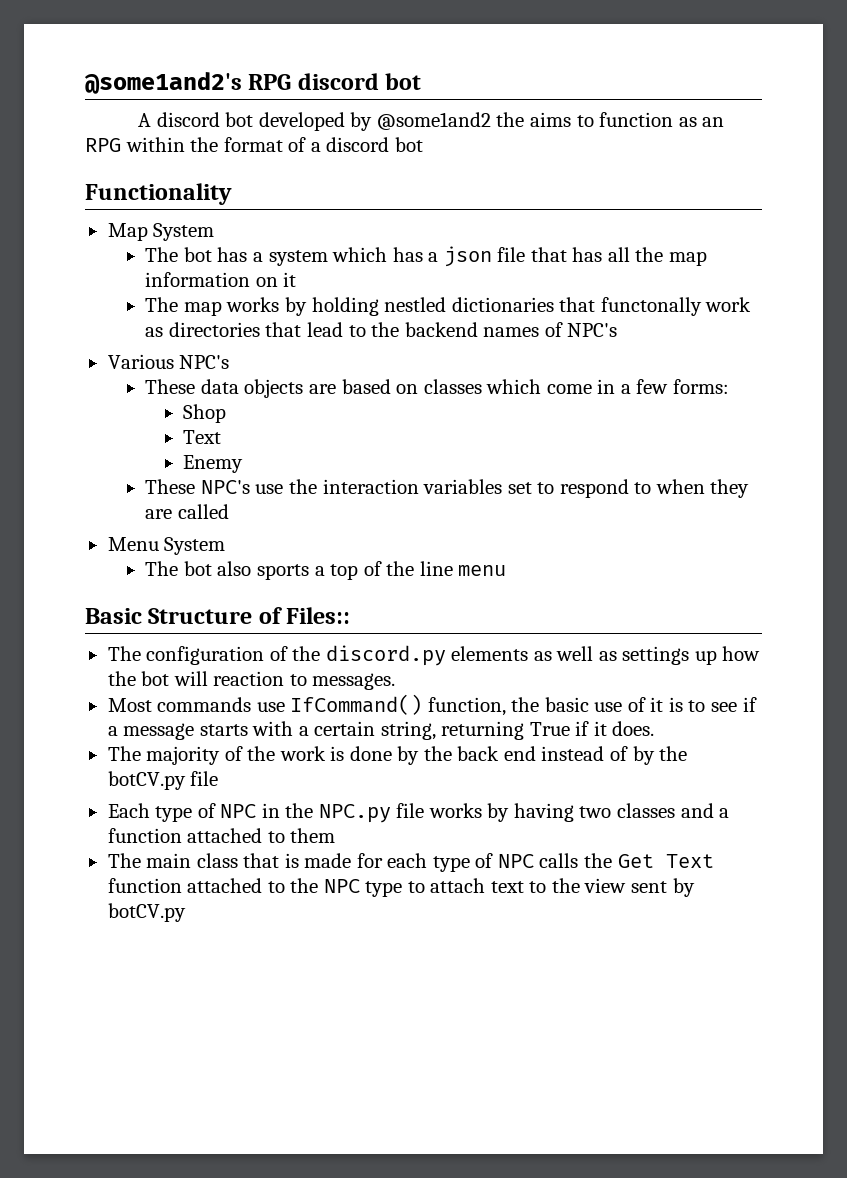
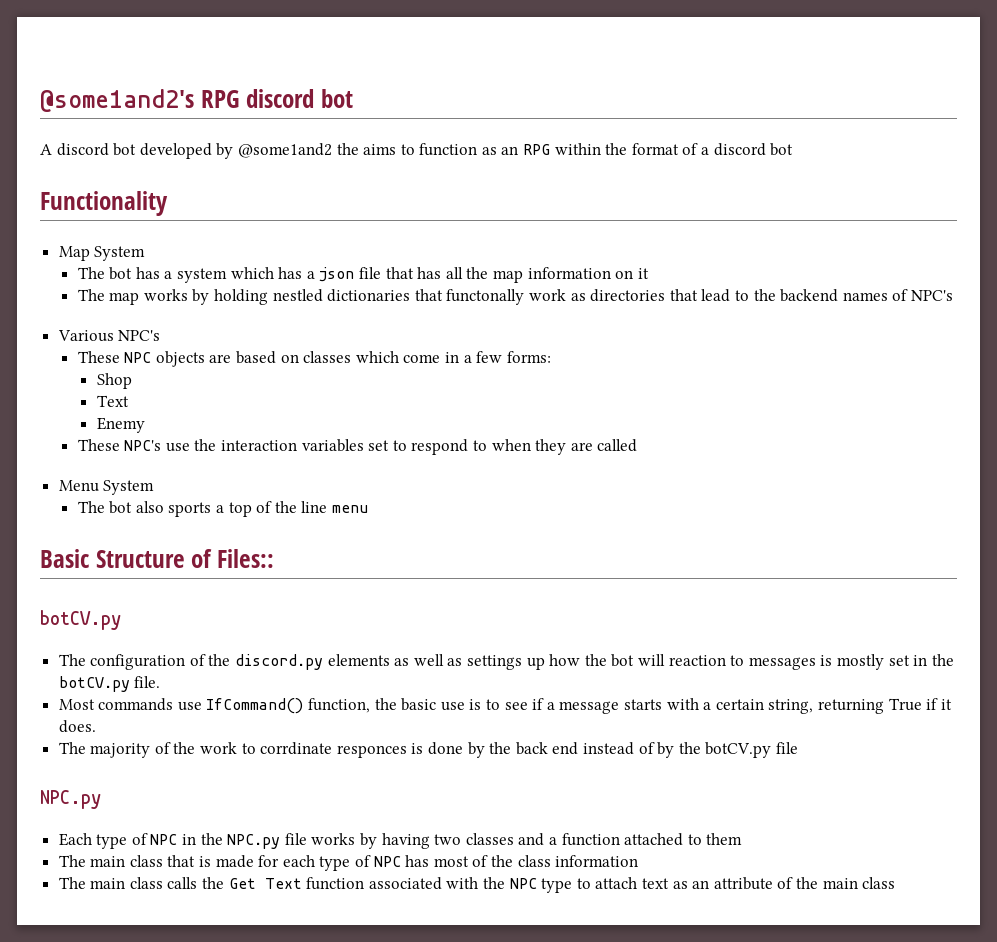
- These data objects are based on classes which come in a few forms:
+ These NPC objects are based on classes which come in a few forms:
  Basic Structure of Files::
+ botCV.py
- The configuration of the discord.py elements as well as settings up how the bot will reaction to messages.
+ The configuration of the discord.py elements as well as settings up how the bot will reaction to messages is mostly set in the botCV.py file.
- Most commands use IfCommand() function, the basic use of it is to see if a message starts with a certain string, returning True if it does.
+ Most commands use IfCommand() function, the basic use is to see if a message starts with a certain string, returning True if it does.
- The majority of the work is done by the back end instead of by the botCV.py file
+ The majority of the work to corrdinate responces is done by the back end instead of by the botCV.py file
+ NPC.py
- The main class that is made for each type of NPC calls the Get Text function attached to the NPC type to attach text to the view sent by botCV.py
+ The main class that is made for each type of NPC has most of the class information
+ The main class calls the Get Text function associated with the NPC type to attach text as an attribute of the main class

